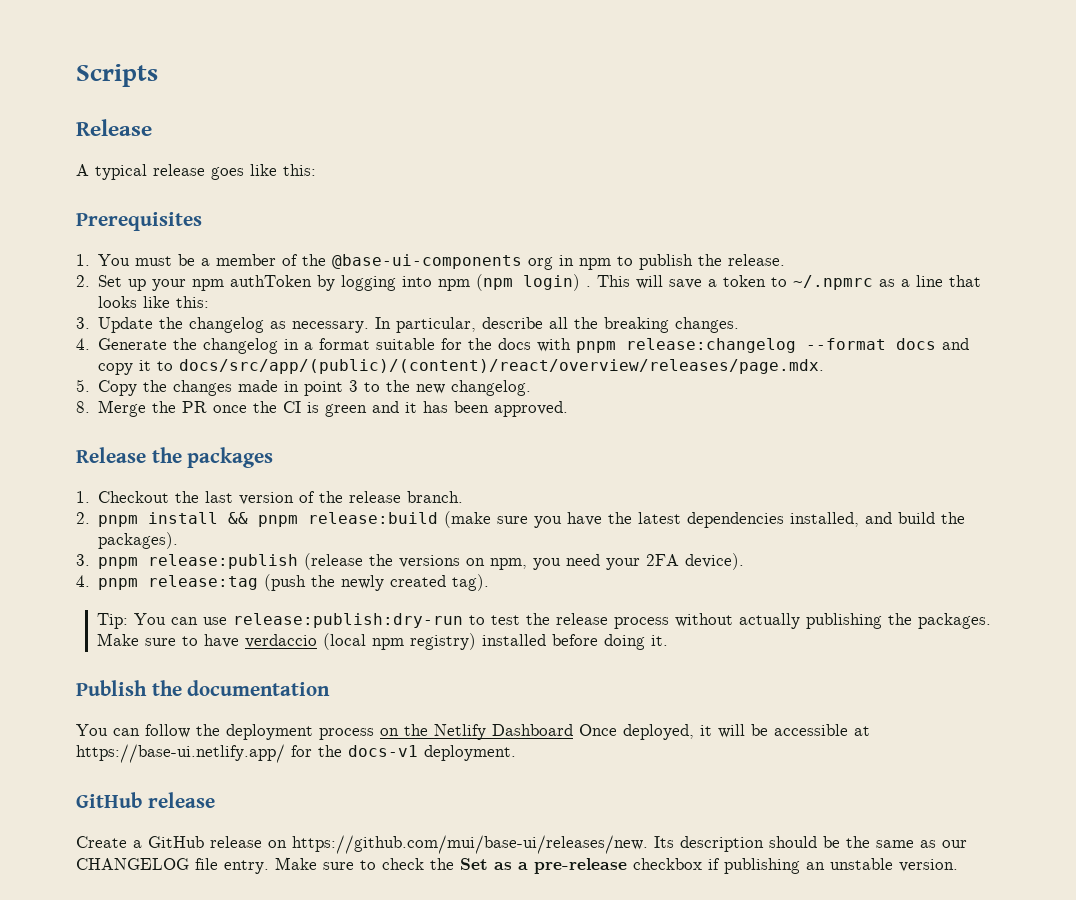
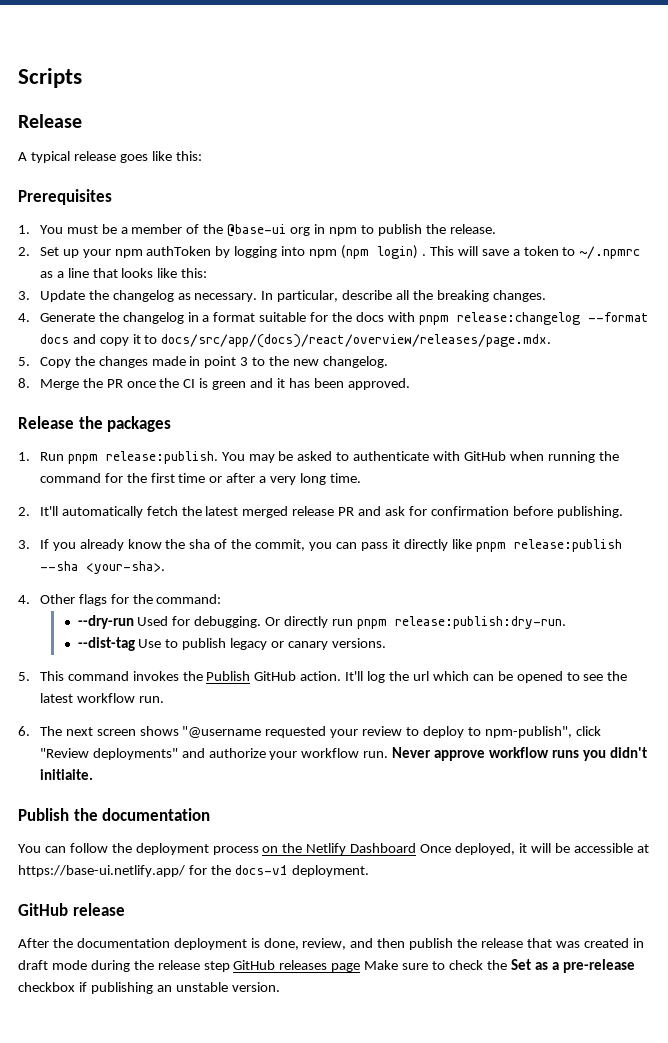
- 1. You must be a member of the @base-ui-components org in npm to publish the release.
+ 1. You must be a member of the @base-ui org in npm to publish the release.
- 4. Generate the changelog in a format suitable for the docs with pnpm release:changelog --format docs and copy it to docs/src/app/(public)/(content)/react/overview/releases/page.mdx.
+ 4. Generate the changelog in a format suitable for the docs with pnpm release:changelog --format docs and copy it to docs/src/app/(docs)/react/overview/releases/page.mdx.
- 1. Checkout the last version of the release branch.
- 2. pnpm install && pnpm release:build (make sure you have the latest dependencies installed, and build the packages).
- 3. pnpm release:publish (release the versions on npm, you need your 2FA device).
- 4. pnpm release:tag (push the newly created tag).
- Tip: You can use release:publish:dry-run to test the release process without actually publishing the packages. Make sure to have verdaccio (local npm registry) installed before doing it.
+ 1. Run pnpm release:publish. You may be asked to authenticate with GitHub when running the command for the first time or after a very long time.
+ 2. It'll automatically fetch the latest merged release PR and ask for confirmation before publishing.
+ 3. If you already know the sha of the commit, you can pass it directly like pnpm release:publish --sha <your-sha>.
+ 4. Other flags for the command:
+ --dry-run Used for debugging. Or directly run pnpm release:publish:dry-run.
+ --dist-tag Use to publish legacy or canary versions.
+ 5. This command invokes the Publish GitHub action. It'll log the url which can be opened to see the latest workflow run.
+ 6. The next screen shows "@username requested your review to deploy to npm-publish", click "Review deployments" and authorize your workflow run. Never approve workflow runs you didn't initiaite.
- Create a GitHub release on https://github.com/mui/base-ui/releases/new. Its description should be the same as our CHANGELOG file entry. Make sure to check the Set as a pre-release checkbox if publishing an unstable version.
+ After the documentation deployment is done, review, and then publish the release that was created in draft mode during the release step GitHub releases page Make sure to check the Set as a pre-release checkbox if publishing an unstable version.

